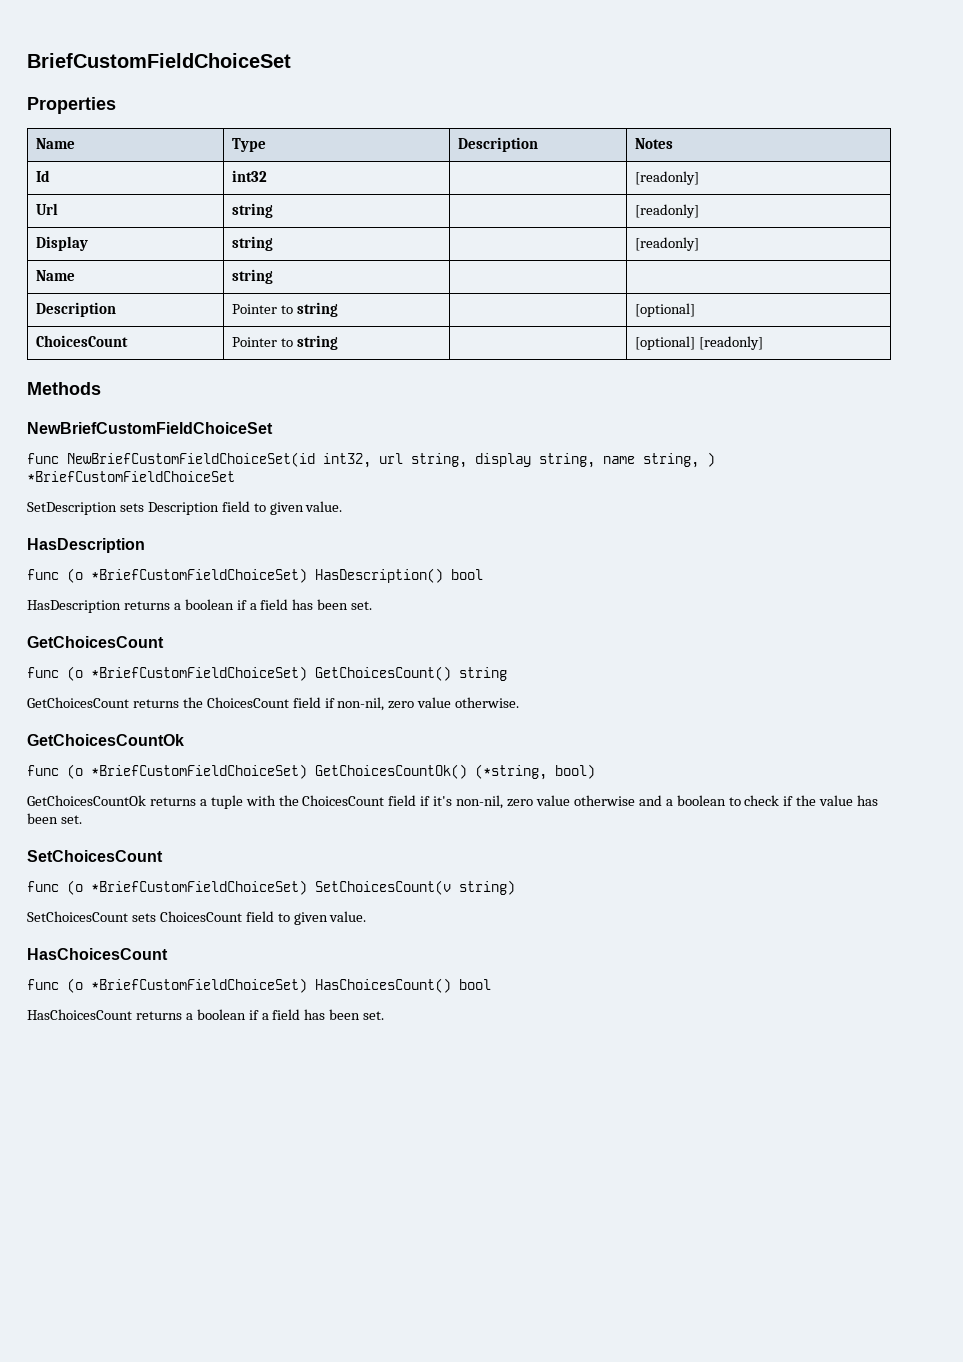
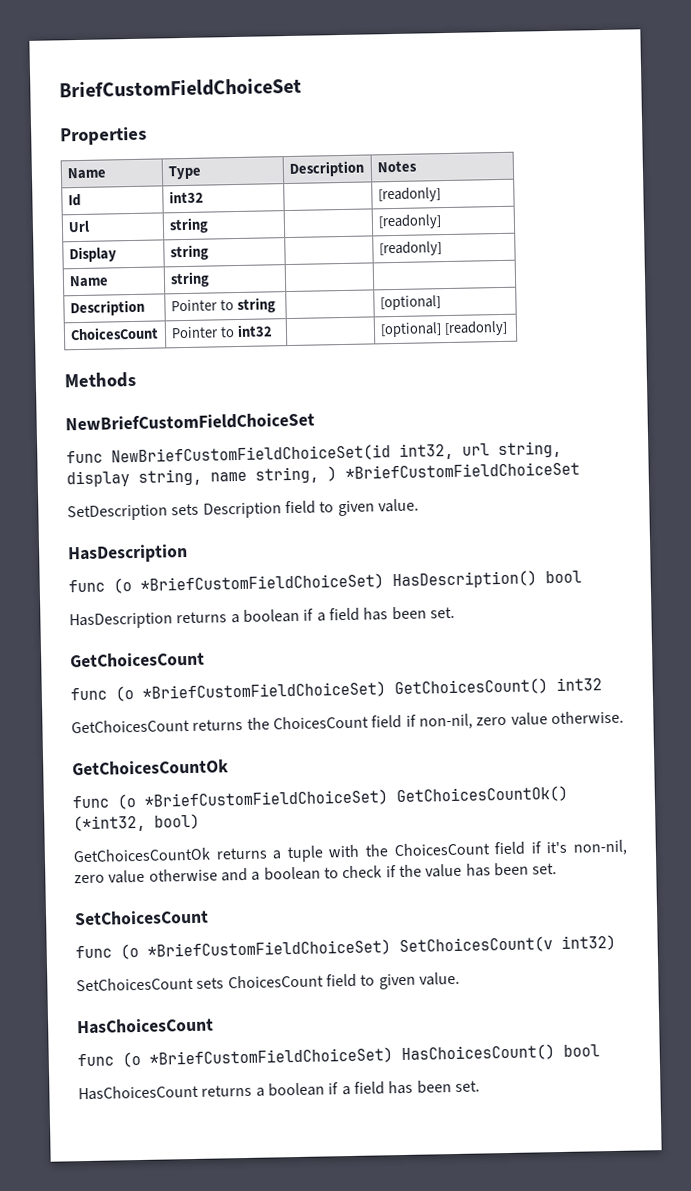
- ChoicesCount | Pointer to string | | [optional] [readonly]
+ ChoicesCount | Pointer to int32 | | [optional] [readonly]
- func (o *BriefCustomFieldChoiceSet) GetChoicesCount() string
+ func (o *BriefCustomFieldChoiceSet) GetChoicesCount() int32
- func (o *BriefCustomFieldChoiceSet) GetChoicesCountOk() (*string, bool)
+ func (o *BriefCustomFieldChoiceSet) GetChoicesCountOk() (*int32, bool)
- func (o *BriefCustomFieldChoiceSet) SetChoicesCount(v string)
+ func (o *BriefCustomFieldChoiceSet) SetChoicesCount(v int32)

